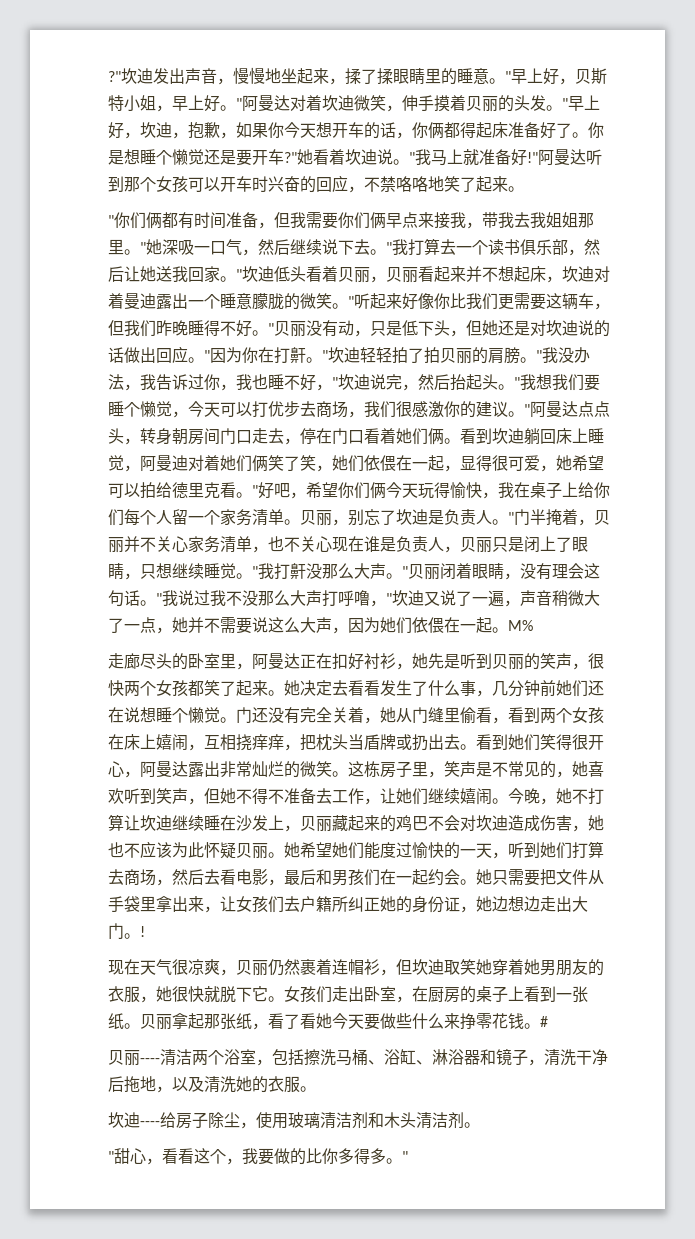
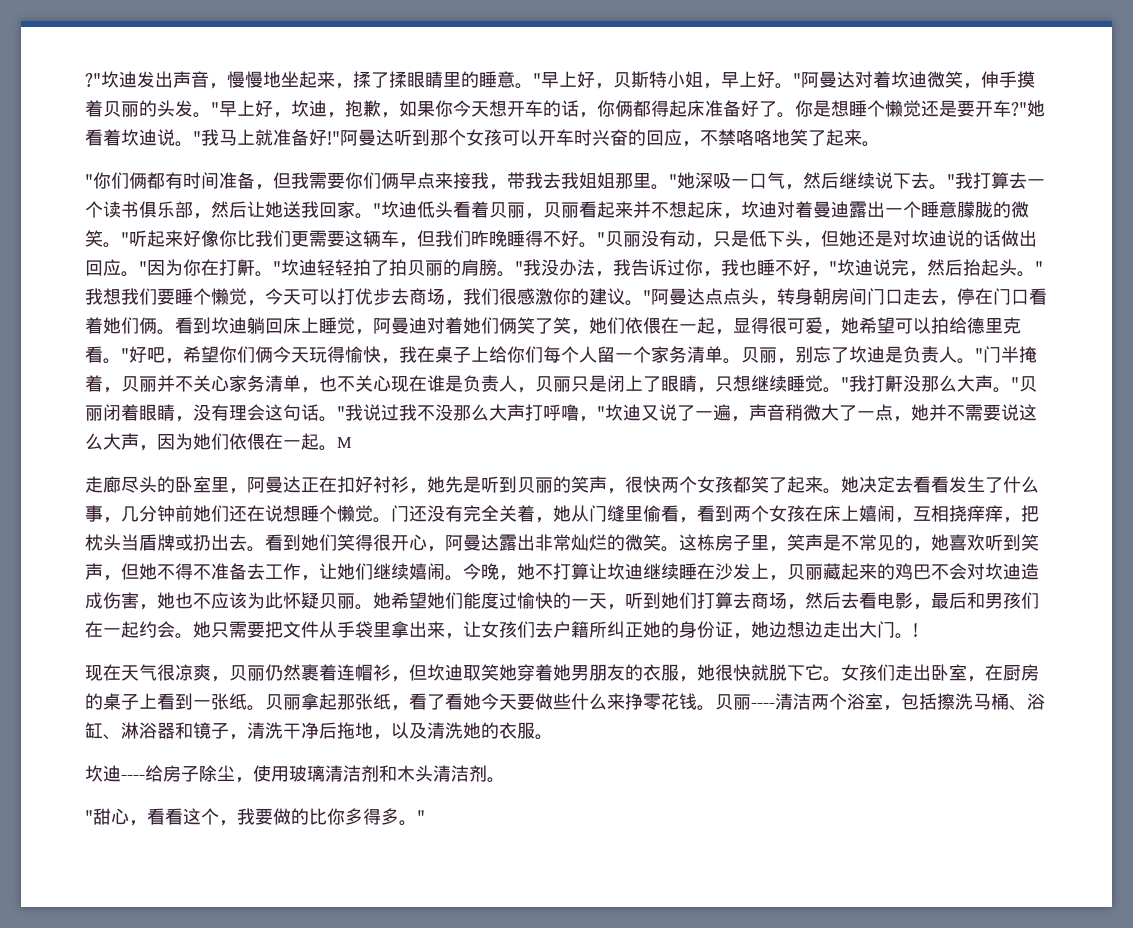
- M%
+ M
- 贝丽拿起那张纸，看了看她今天要做些什么来挣零花钱。#
- 贝丽----清洁两个浴室，包括擦洗马桶、浴缸、淋浴器和镜子，清洗干净后拖地，以及清洗她的衣服。
+ 贝丽拿起那张纸，看了看她今天要做些什么来挣零花钱。贝丽----清洁两个浴室，包括擦洗马桶、浴缸、淋浴器和镜子，清洗干净后拖地，以及清洗她的衣服。

